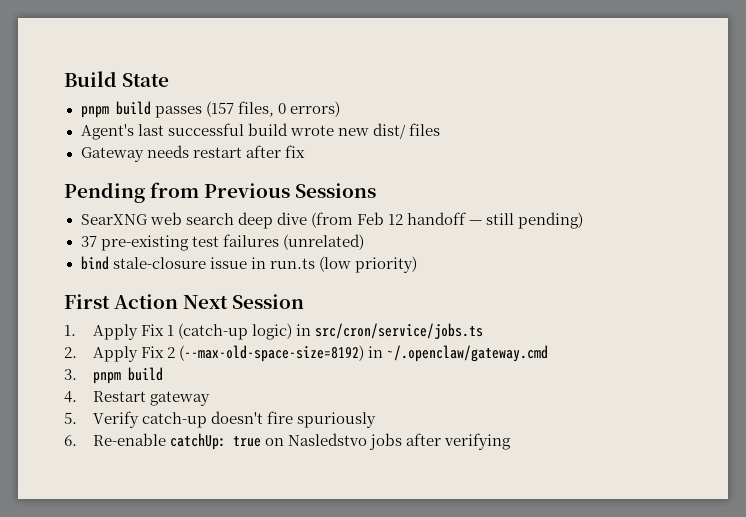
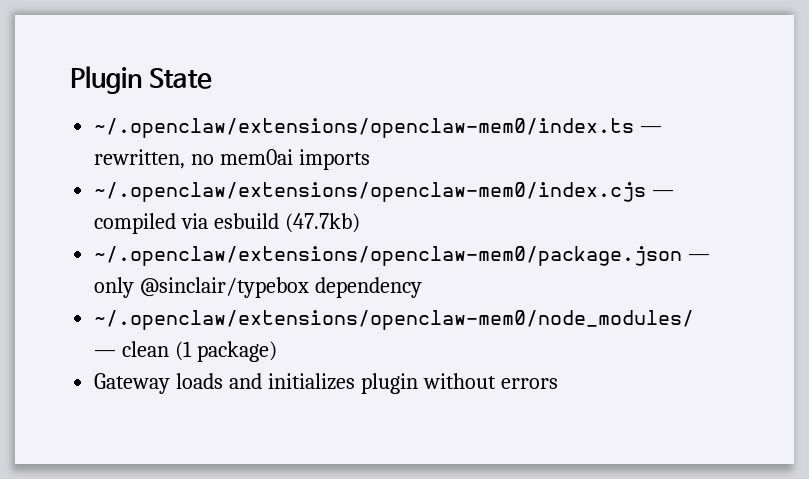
- Build State
+ Plugin State
- pnpm build passes (157 files, 0 errors)
- Agent's last successful build wrote new dist/ files
- Gateway needs restart after fix
- Pending from Previous Sessions
- SearXNG web search deep dive (from Feb 12 handoff — still pending)
- 37 pre-existing test failures (unrelated)
- bind stale-closure issue in run.ts (low priority)
- First Action Next Session
- 1. Apply Fix 1 (catch-up logic) in src/cron/service/jobs.ts
- 2. Apply Fix 2 (--max-old-space-size=8192) in ~/.openclaw/gateway.cmd
- 3. pnpm build
- 4. Restart gateway
- 5. Verify catch-up doesn't fire spuriously
- 6. Re-enable catchUp: true on Nasledstvo jobs after verifying
+ ~/.openclaw/extensions/openclaw-mem0/index.ts — rewritten, no mem0ai imports
+ ~/.openclaw/extensions/openclaw-mem0/index.cjs — compiled via esbuild (47.7kb)
+ ~/.openclaw/extensions/openclaw-mem0/package.json — only @sinclair/typebox dependency
+ ~/.openclaw/extensions/openclaw-mem0/node_modules/ — clean (1 package)
+ Gateway loads and initializes plugin without errors

